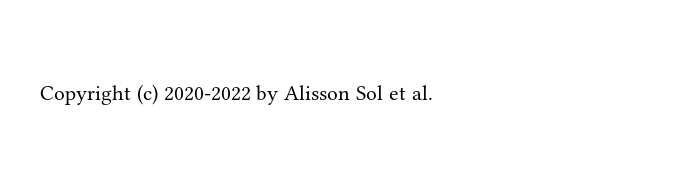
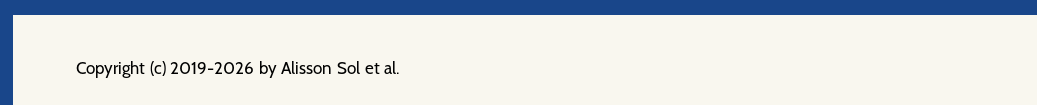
- Copyright (c) 2020-2022 by Alisson Sol et al.
+ Copyright (c) 2019-2026 by Alisson Sol et al.

